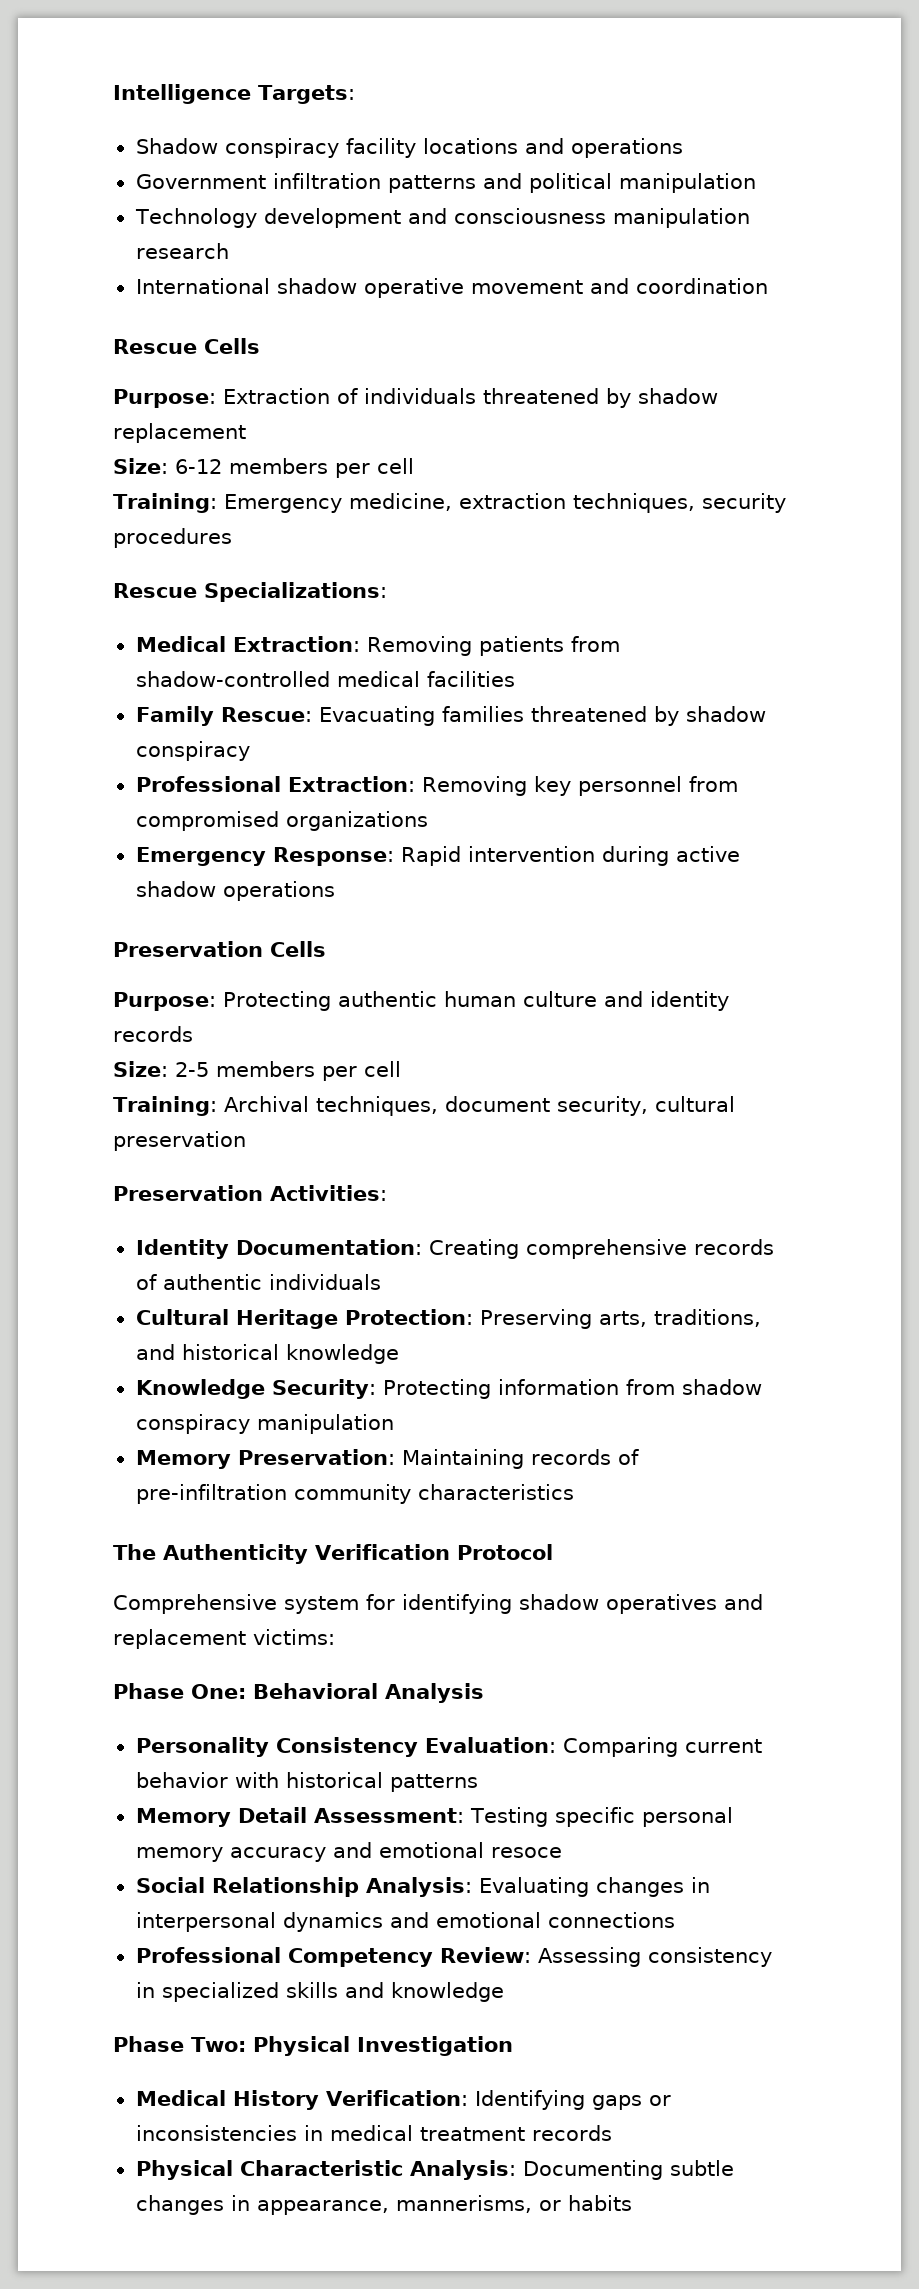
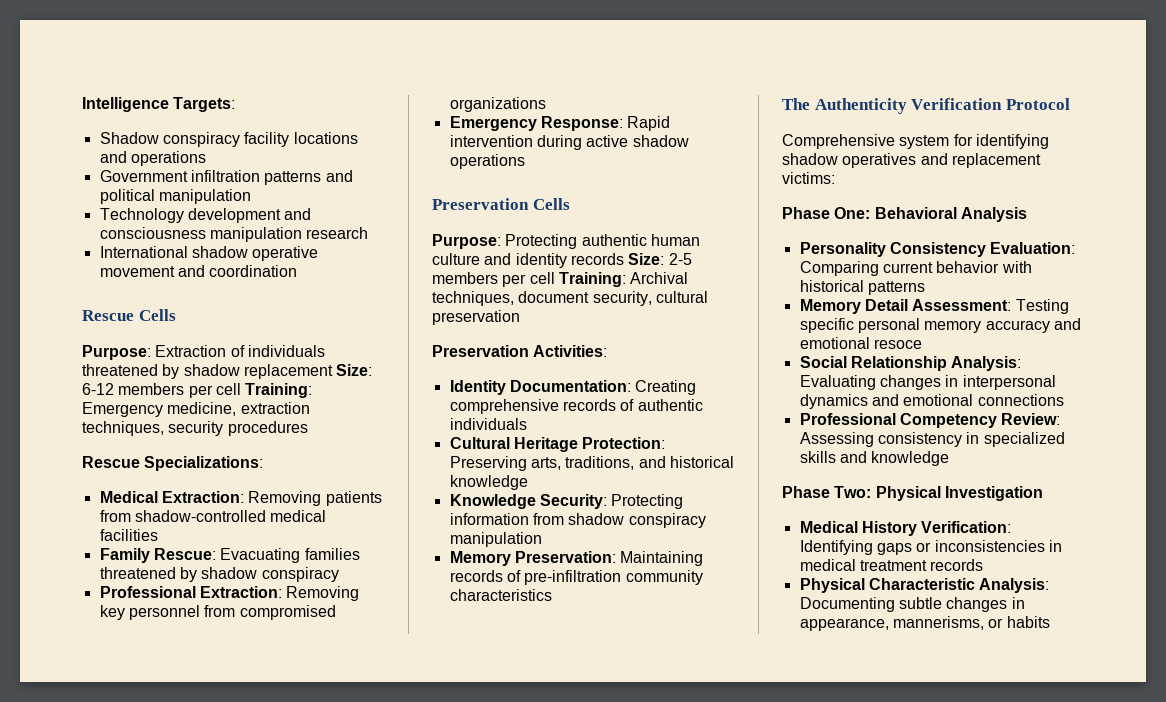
- Purpose: Extraction of individuals threatened by shadow replacement
- Size: 6-12 members per cell
- Training: Emergency medicine, extraction techniques, security procedures
+ Purpose: Extraction of individuals threatened by shadow replacement Size: 6-12 members per cell Training: Emergency medicine, extraction techniques, security procedures
- Purpose: Protecting authentic human culture and identity records
- Size: 2-5 members per cell
- Training: Archival techniques, document security, cultural preservation
+ Purpose: Protecting authentic human culture and identity records Size: 2-5 members per cell Training: Archival techniques, document security, cultural preservation

